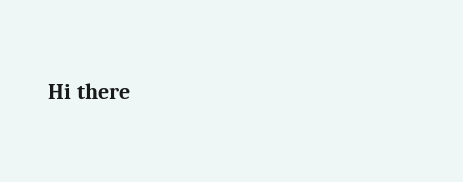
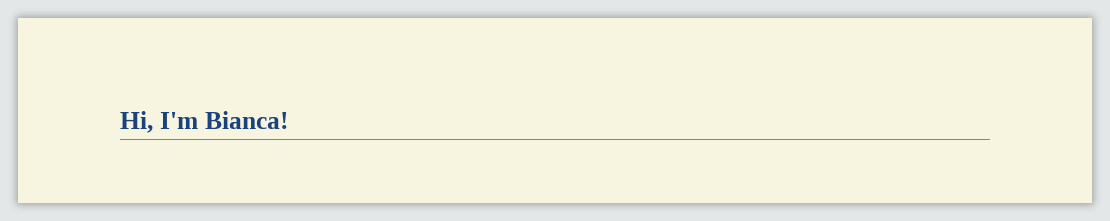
- Hi there
+ Hi, I'm Bianca!

